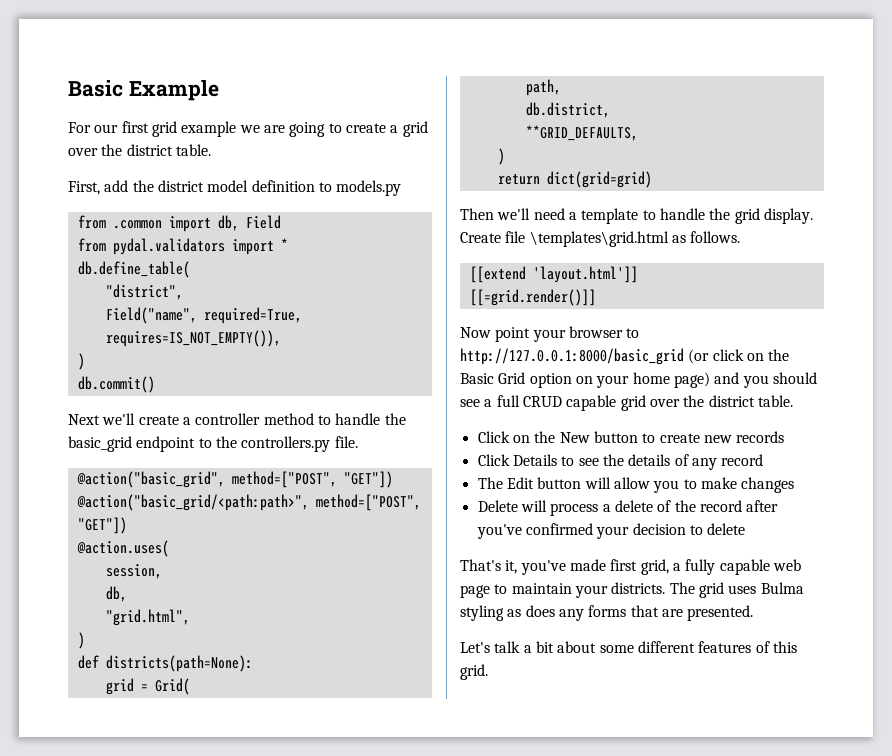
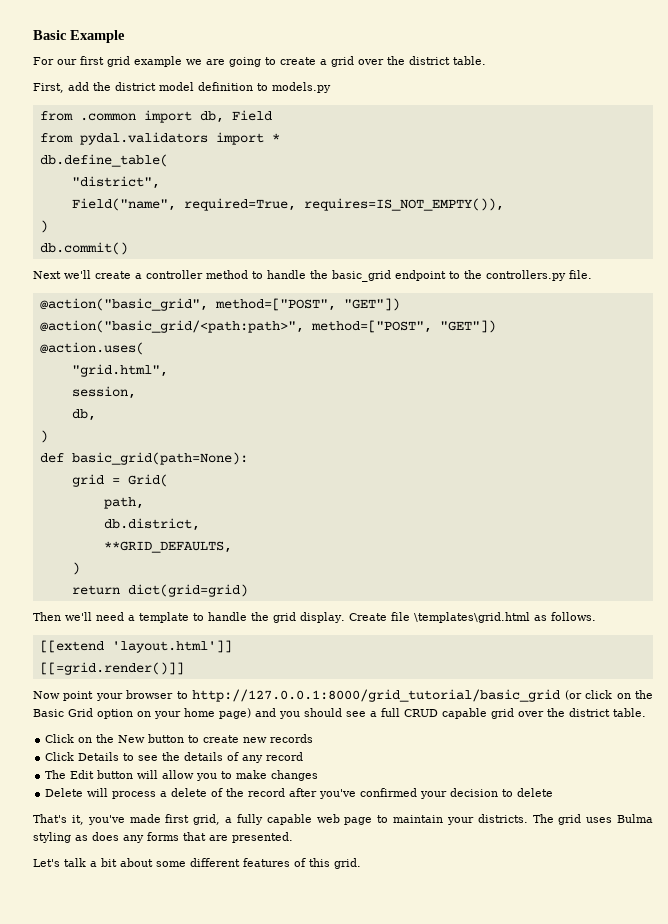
+ "grid.html",
- "grid.html",
- def districts(path=None):
+ def basic_grid(path=None):
- Now point your browser to http://127.0.0.1:8000/basic_grid (or click on the Basic Grid option on your home page) and you should see a full CRUD capable grid over the district table.
+ Now point your browser to http://127.0.0.1:8000/grid_tutorial/basic_grid (or click on the Basic Grid option on your home page) and you should see a full CRUD capable grid over the district table.

